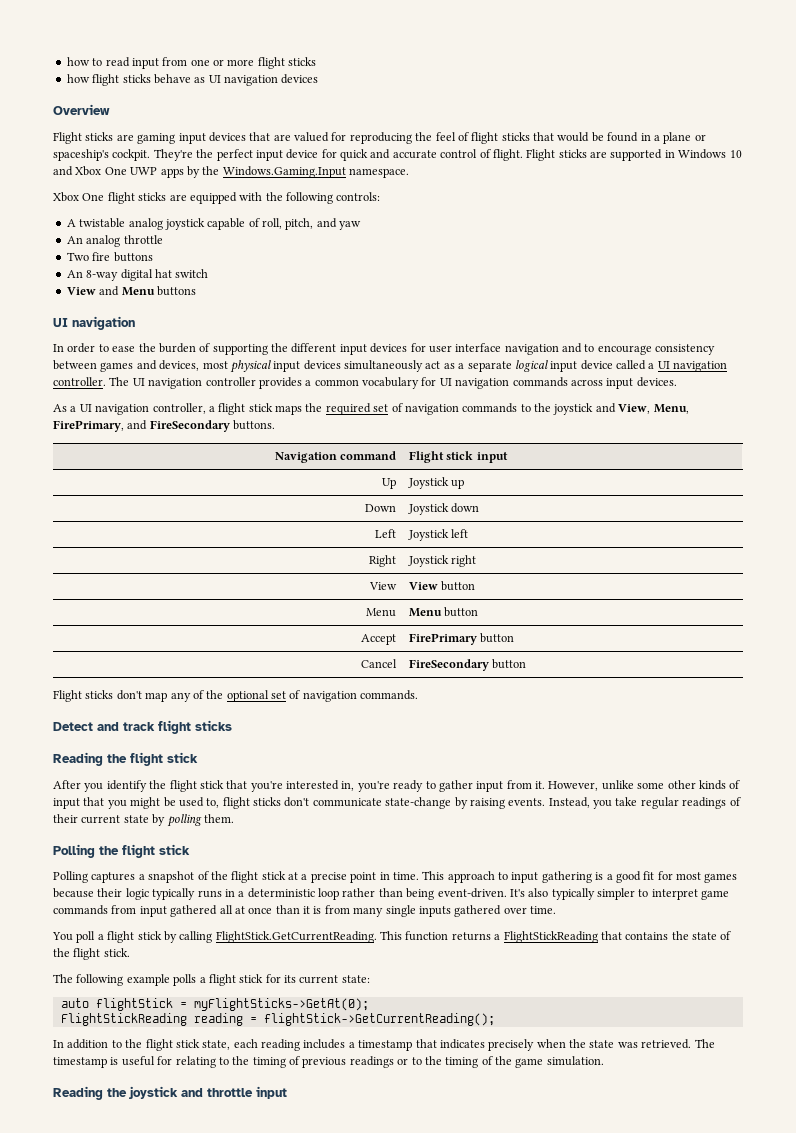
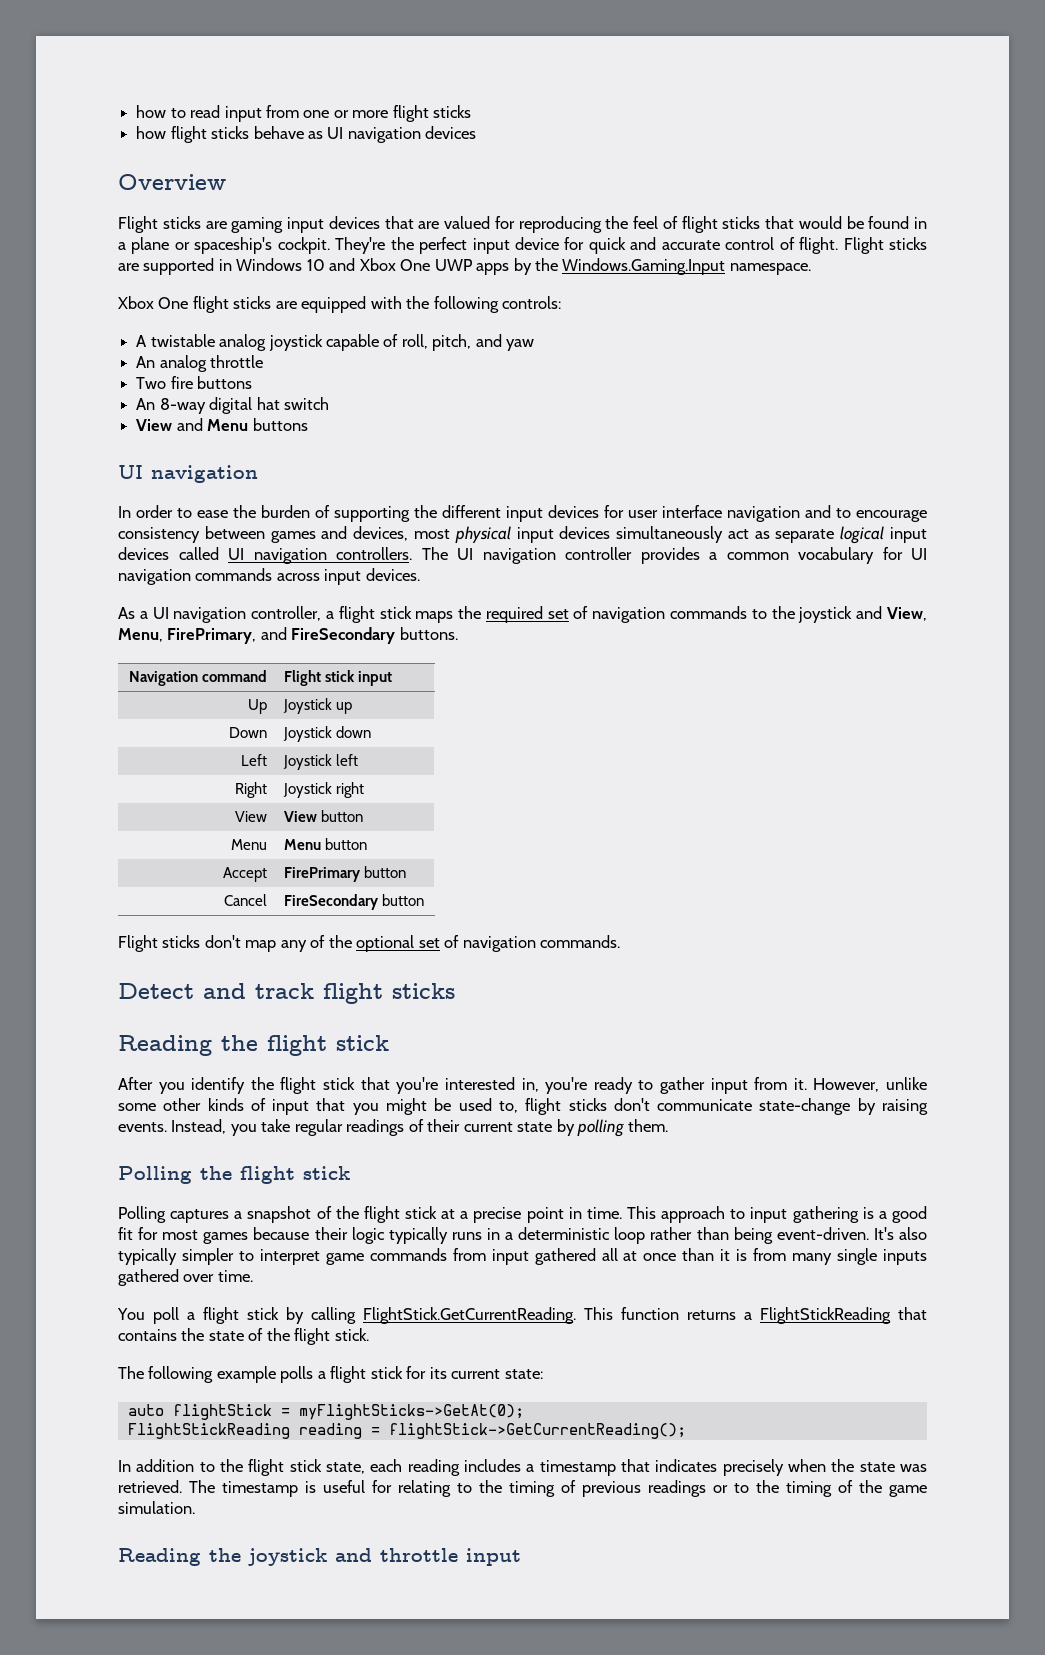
- In order to ease the burden of supporting the different input devices for user interface navigation and to encourage consistency between games and devices, most physical input devices simultaneously act as a separate logical input device called a UI navigation controller.
+ In order to ease the burden of supporting the different input devices for user interface navigation and to encourage consistency between games and devices, most physical input devices simultaneously act as separate logical input devices called UI navigation controllers.

